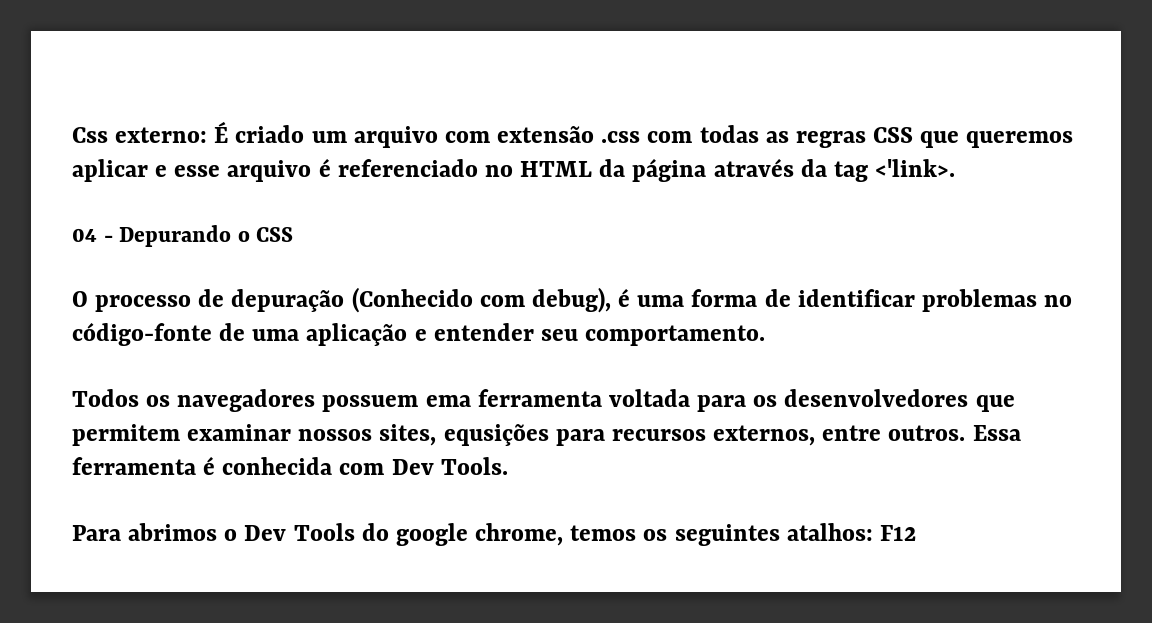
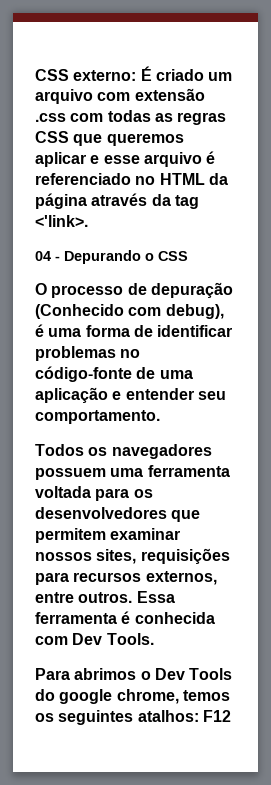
- Css externo: É criado um arquivo com extensão .css com todas as regras CSS que queremos aplicar e esse arquivo é referenciado no HTML da página através da tag <'link>.
+ CSS externo: É criado um arquivo com extensão .css com todas as regras CSS que queremos aplicar e esse arquivo é referenciado no HTML da página através da tag <'link>.
- Todos os navegadores possuem ema ferramenta voltada para os desenvolvedores que permitem examinar nossos sites, equsições para recursos externos, entre outros.
+ Todos os navegadores possuem uma ferramenta voltada para os desenvolvedores que permitem examinar nossos sites, requisições para recursos externos, entre outros.

